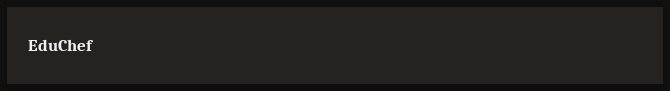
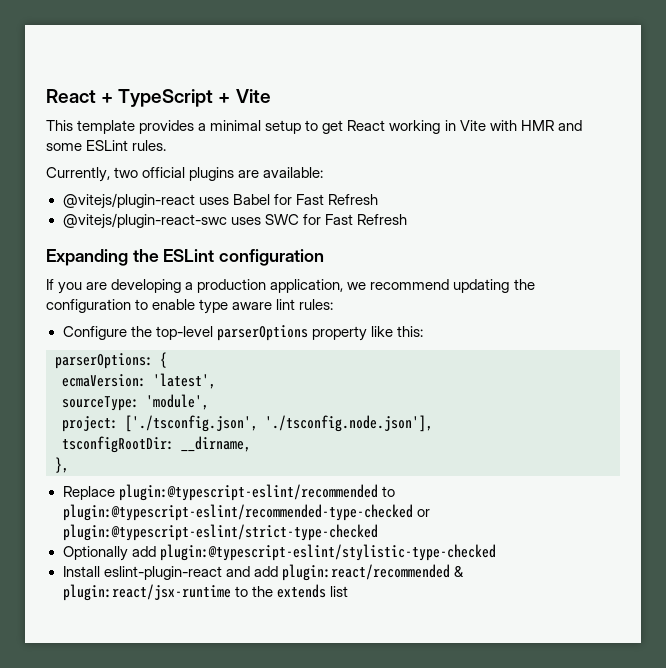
- EduChef
+ React + TypeScript + Vite
+ This template provides a minimal setup to get React working in Vite with HMR and some ESLint rules.
+ Currently, two official plugins are available:
+ @vitejs/plugin-react uses Babel for Fast Refresh
+ @vitejs/plugin-react-swc uses SWC for Fast Refresh
+ Expanding the ESLint configuration
+ If you are developing a production application, we recommend updating the configuration to enable type aware lint rules:
+ Configure the top-level parserOptions property like this:
+ parserOptions: {
+ ecmaVersion: 'latest',
+ sourceType: 'module',
+ project: ['./tsconfig.json', './tsconfig.node.json'],
+ tsconfigRootDir: __dirname,
+ },
+ Replace plugin:@typescript-eslint/recommended to plugin:@typescript-eslint/recommended-type-checked or plugin:@typescript-eslint/strict-type-checked
+ Optionally add plugin:@typescript-eslint/stylistic-type-checked
+ Install eslint-plugin-react and add plugin:react/recommended & plugin:react/jsx-runtime to the extends list

